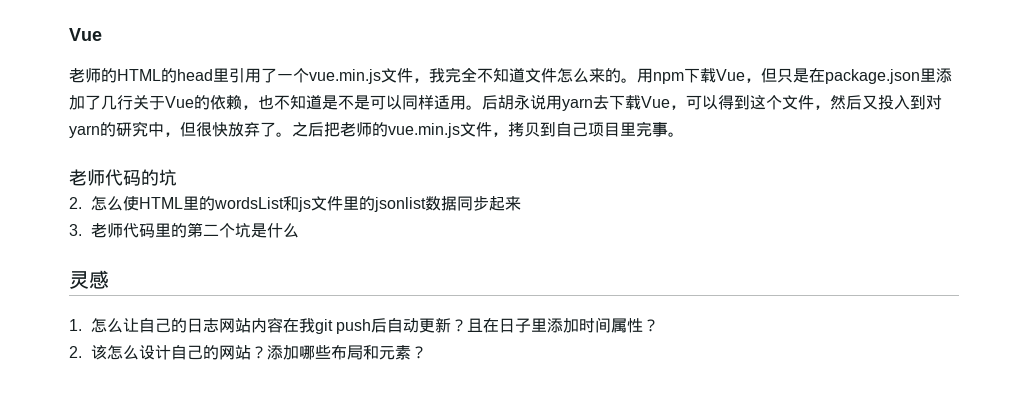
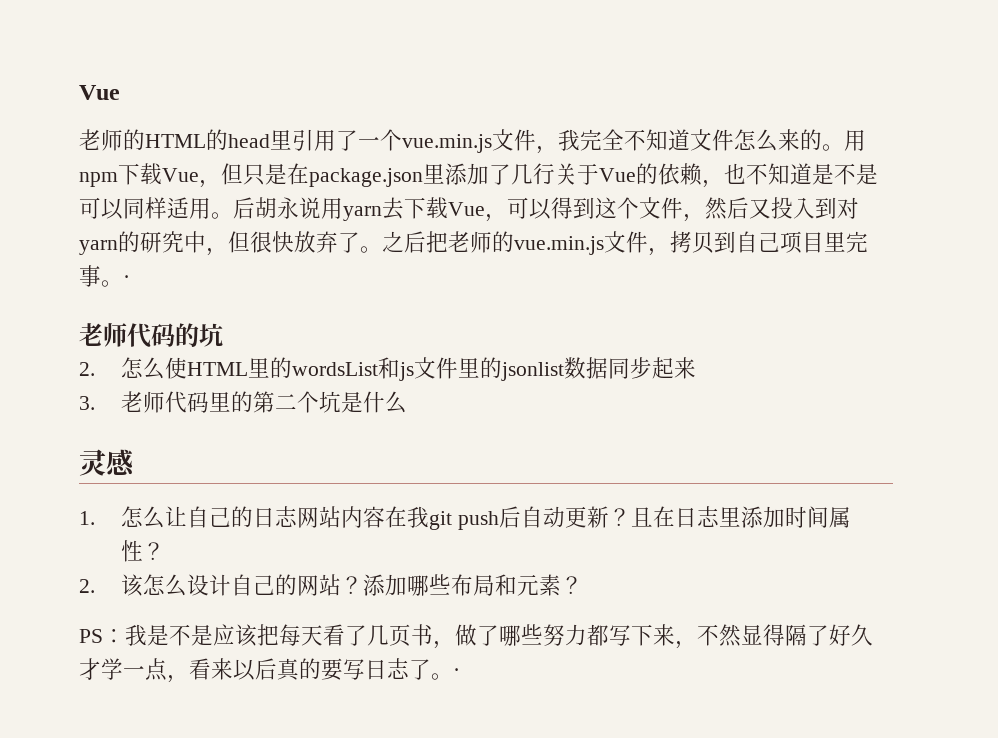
- 之后把老师的vue.min.js文件，拷贝到自己项目里完事。
+ 之后把老师的vue.min.js文件，拷贝到自己项目里完事。·
- 且在日子里添加时间属性？
+ 且在日志里添加时间属性？
+ PS：我是不是应该把每天看了几页书，做了哪些努力都写下来，不然显得隔了好久才学一点，看来以后真的要写日志了。·

